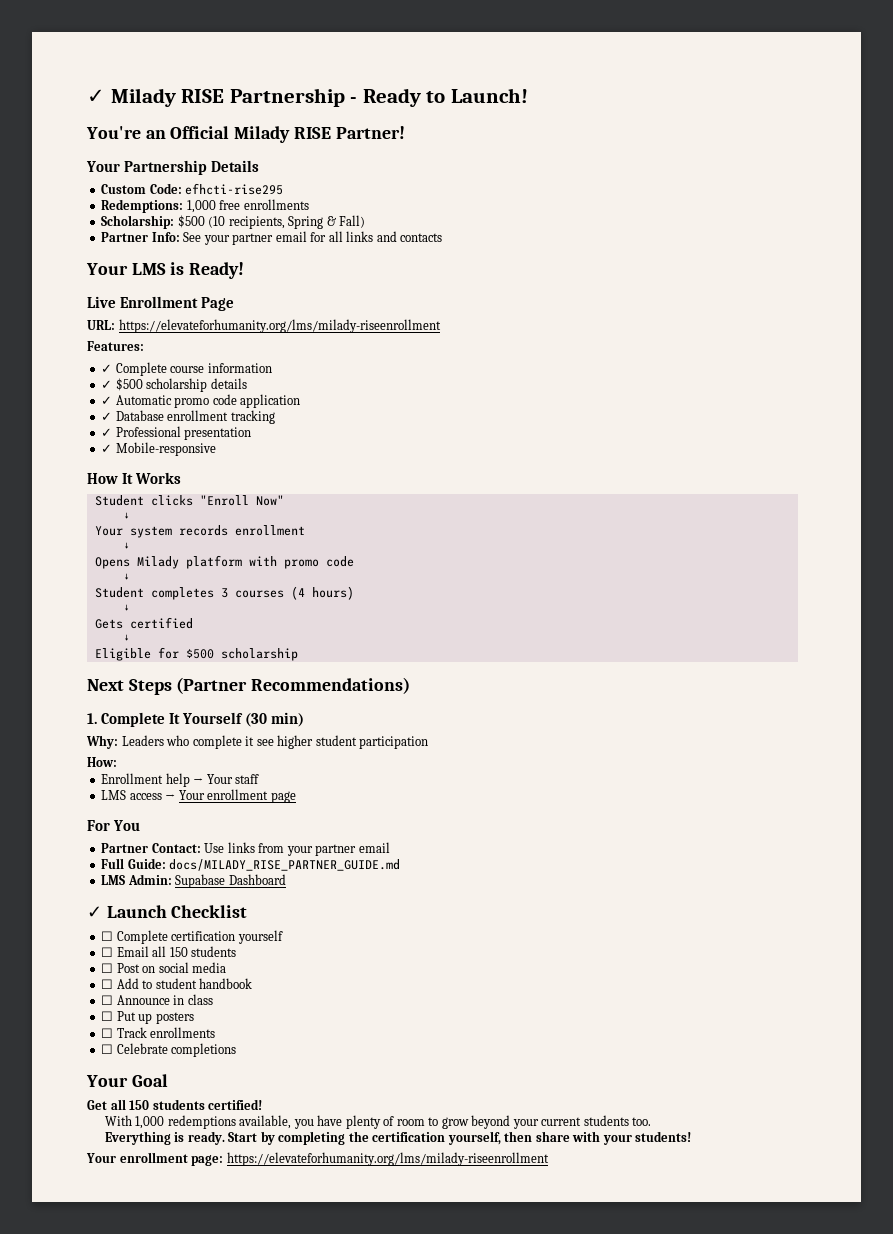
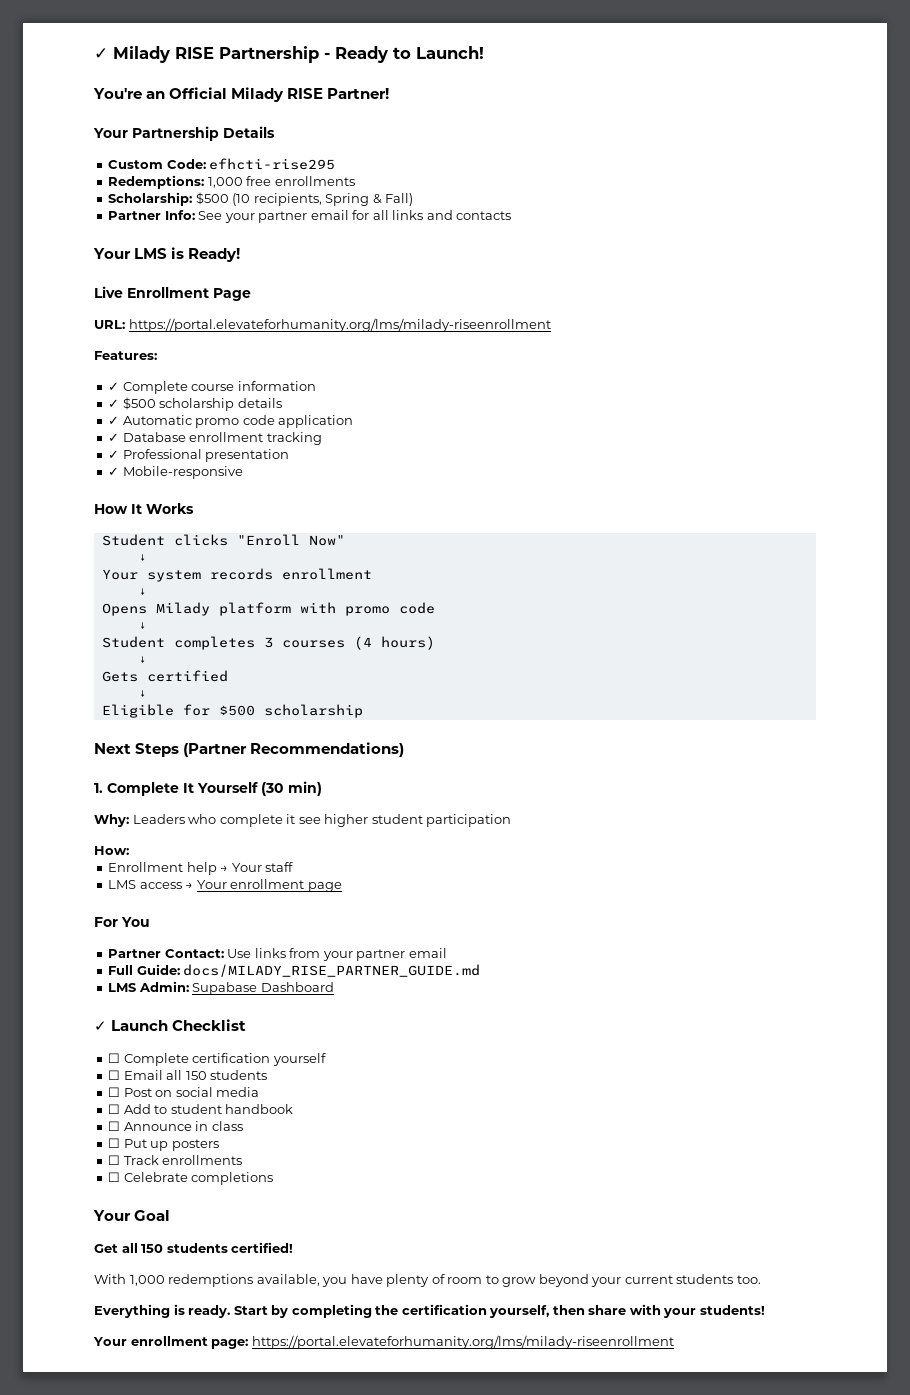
- URL: https://elevateforhumanity.org/lms/milady-riseenrollment
+ URL: https://portal.elevateforhumanity.org/lms/milady-riseenrollment
- Your enrollment page: https://elevateforhumanity.org/lms/milady-riseenrollment
+ Your enrollment page: https://portal.elevateforhumanity.org/lms/milady-riseenrollment

